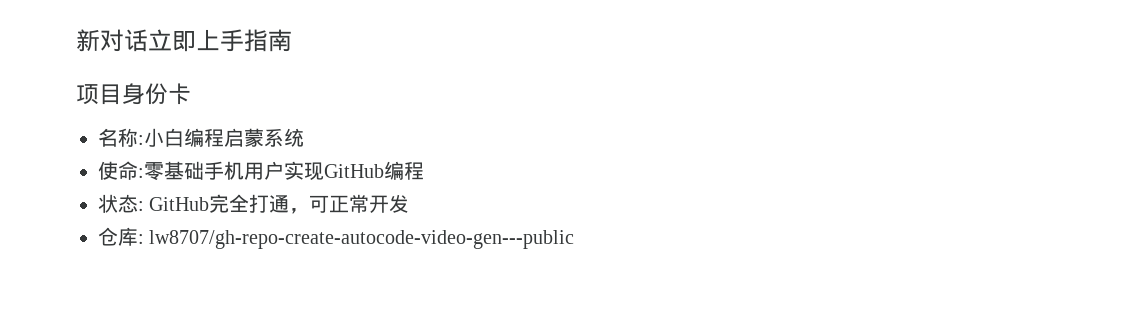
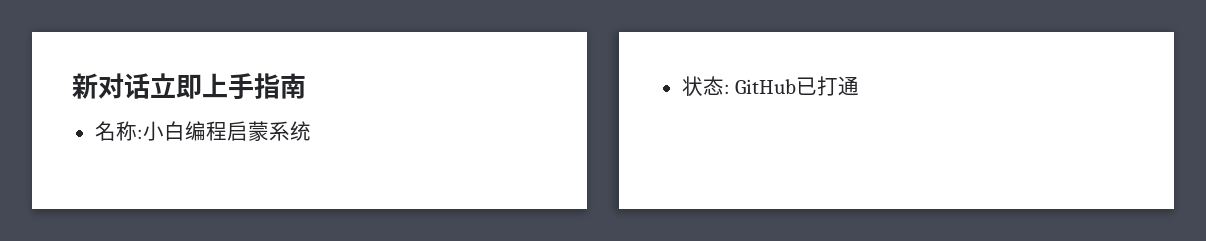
- 项目身份卡
- 使命:零基础手机用户实现GitHub编程
- 状态: GitHub完全打通，可正常开发
- 仓库: lw8707/gh-repo-create-autocode-video-gen---public
+ 状态: GitHub已打通

